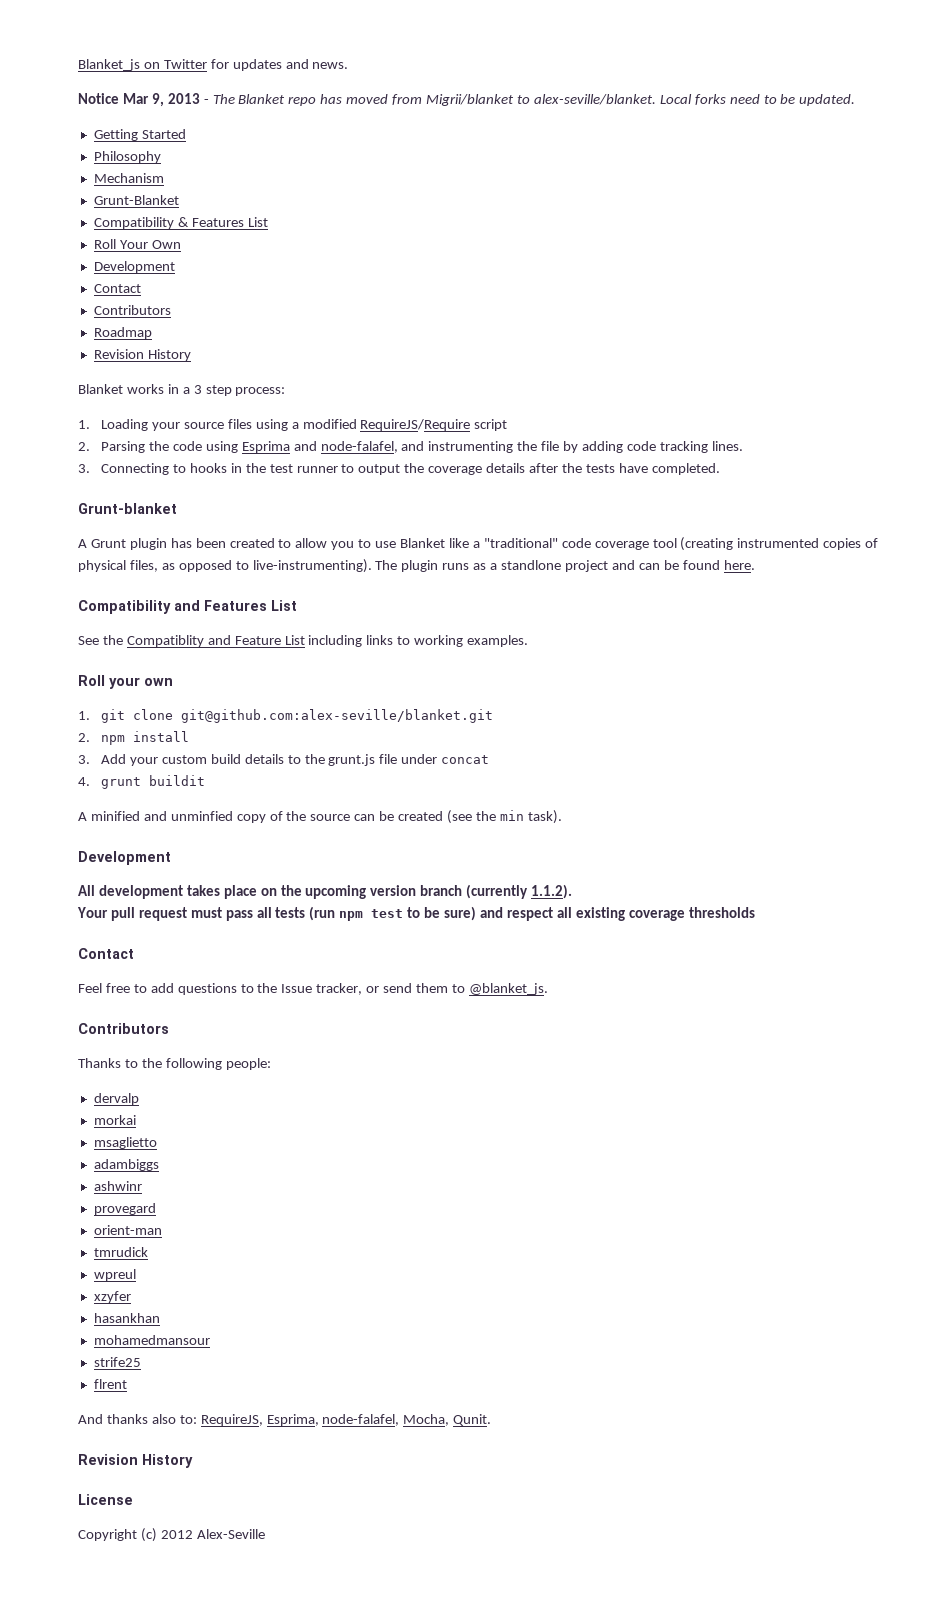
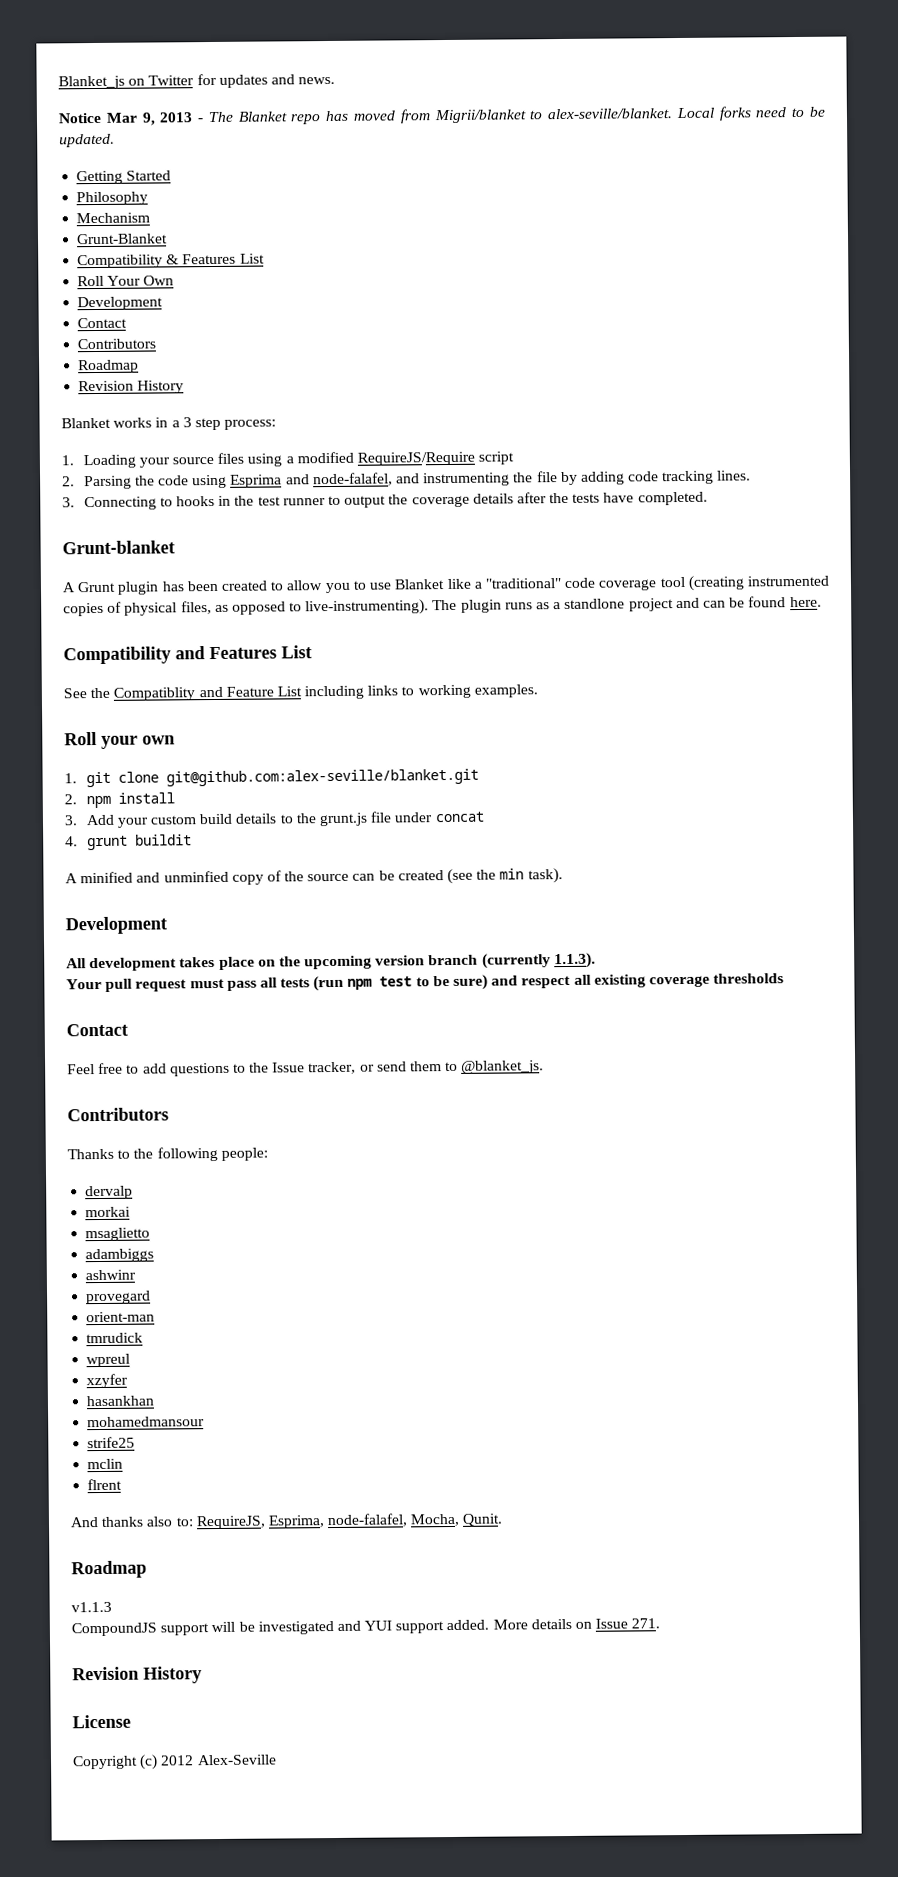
- All development takes place on the upcoming version branch (currently 1.1.2).
+ All development takes place on the upcoming version branch (currently 1.1.3).
+ mclin
  And thanks also to: RequireJS, Esprima, node-falafel, Mocha, Qunit.
+ Roadmap
+ v1.1.3
+ CompoundJS support will be investigated and YUI support added. More details on Issue 271.

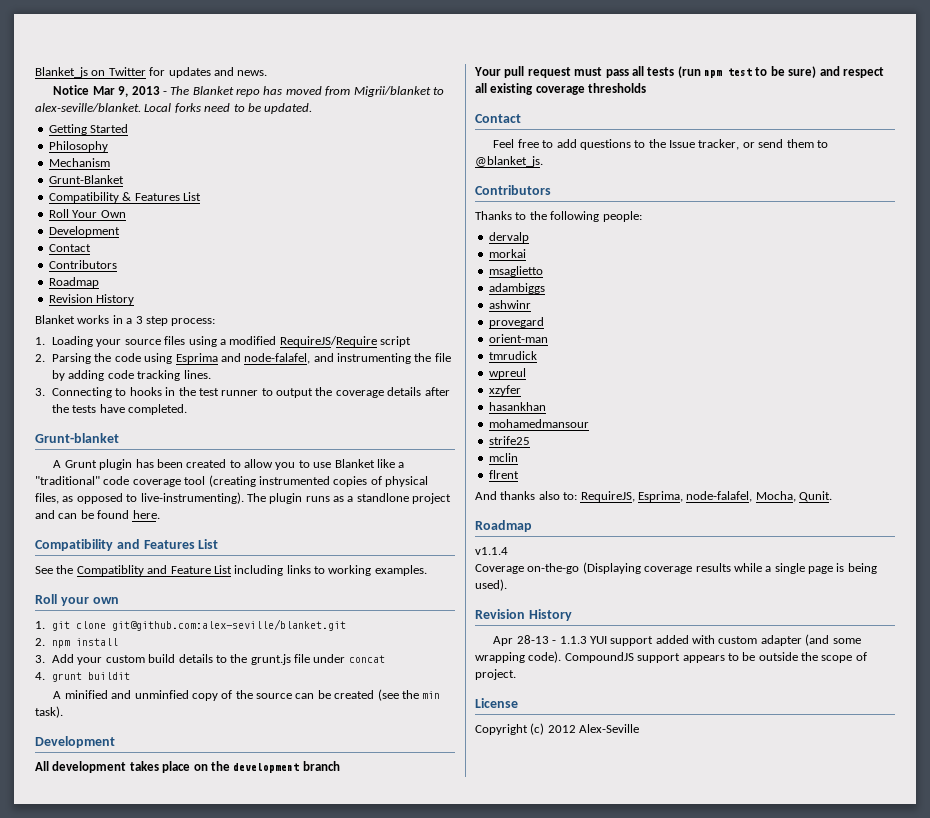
- All development takes place on the upcoming version branch (currently 1.1.3).
+ All development takes place on the development branch
- v1.1.3
- CompoundJS support will be investigated and YUI support added. More details on Issue 271.
+ v1.1.4
+ Coverage on-the-go (Displaying coverage results while a single page is being used).
  Revision History
+ Apr 28-13 - 1.1.3 YUI support added with custom adapter (and some wrapping code). CompoundJS support appears to be outside the scope of project.

